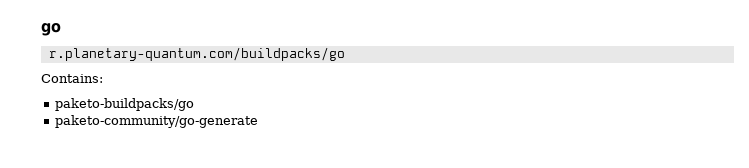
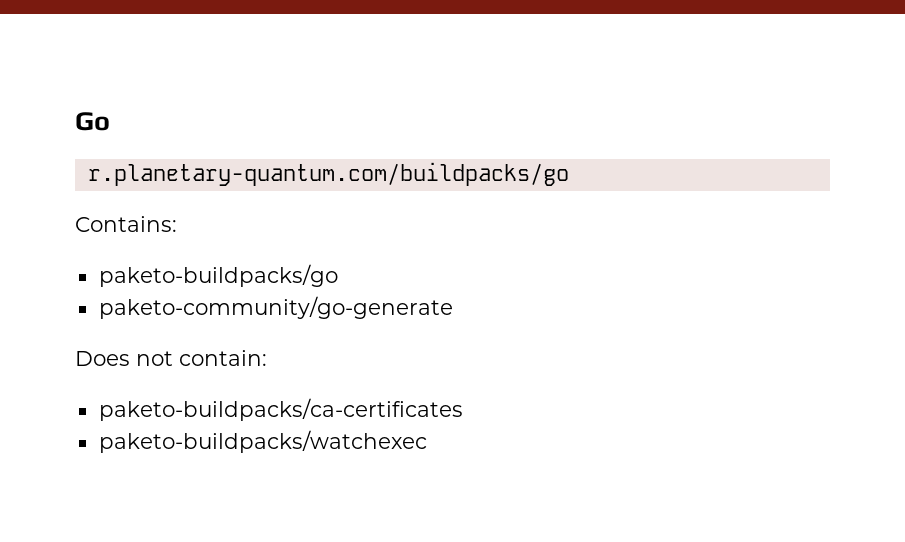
- go
+ Go
+ Does not contain:
+ paketo-buildpacks/ca-certificates
+ paketo-buildpacks/watchexec

